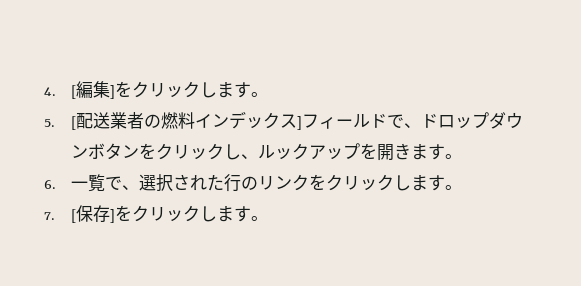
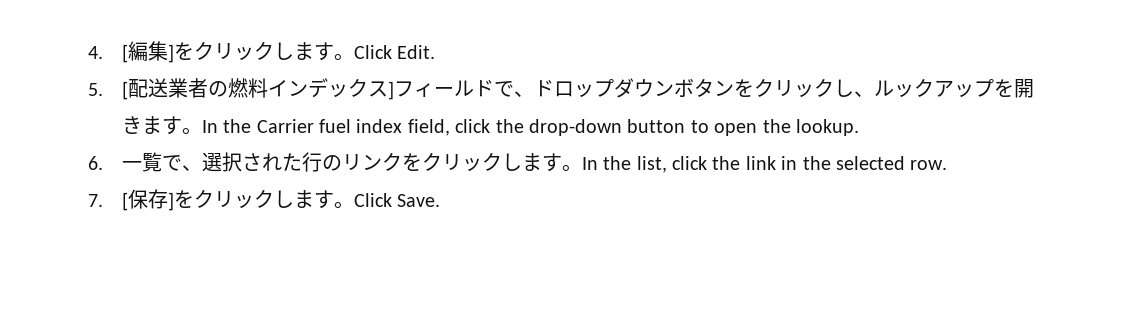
+ Click Edit.
+ In the Carrier fuel index field, click the drop-down button to open the lookup.
+ In the list, click the link in the selected row.
+ Click Save.

